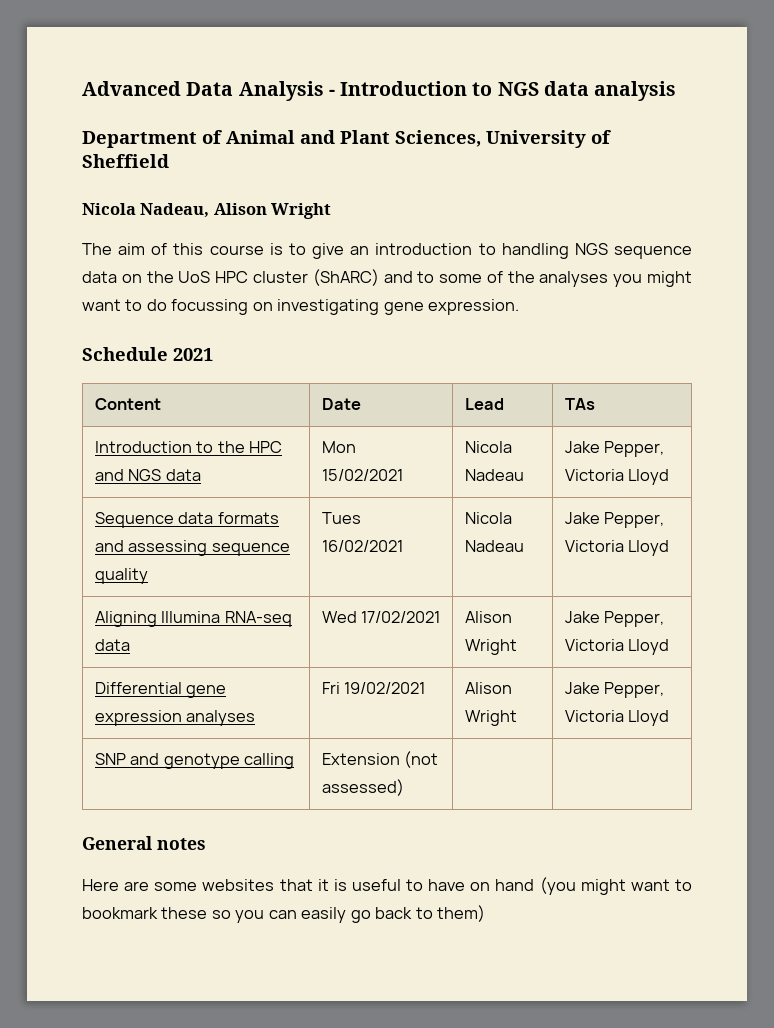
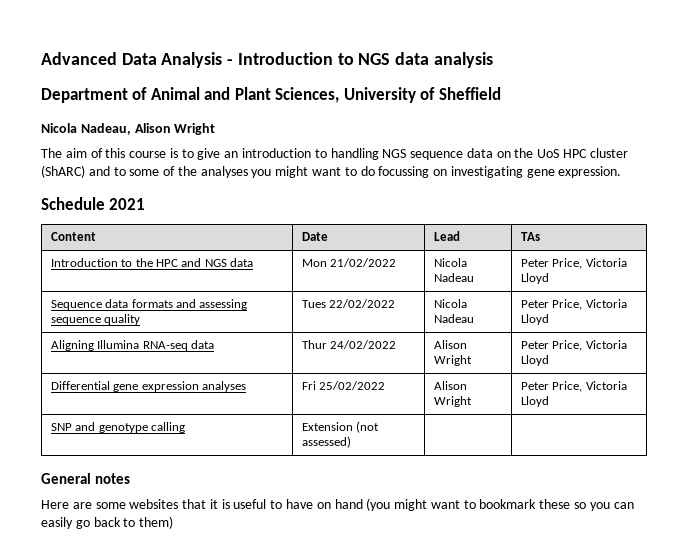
- Introduction to the HPC and NGS data | Mon 15/02/2021 | Nicola Nadeau | Jake Pepper, Victoria Lloyd
+ Introduction to the HPC and NGS data | Mon 21/02/2022 | Nicola Nadeau | Peter Price, Victoria Lloyd
- Sequence data formats and assessing sequence quality | Tues 16/02/2021 | Nicola Nadeau | Jake Pepper, Victoria Lloyd
+ Sequence data formats and assessing sequence quality | Tues 22/02/2022 | Nicola Nadeau | Peter Price, Victoria Lloyd
- Aligning Illumina RNA-seq data | Wed 17/02/2021 | Alison Wright | Jake Pepper, Victoria Lloyd
+ Aligning Illumina RNA-seq data | Thur 24/02/2022 | Alison Wright | Peter Price, Victoria Lloyd
- Differential gene expression analyses | Fri 19/02/2021 | Alison Wright | Jake Pepper, Victoria Lloyd
+ Differential gene expression analyses | Fri 25/02/2022 | Alison Wright | Peter Price, Victoria Lloyd

